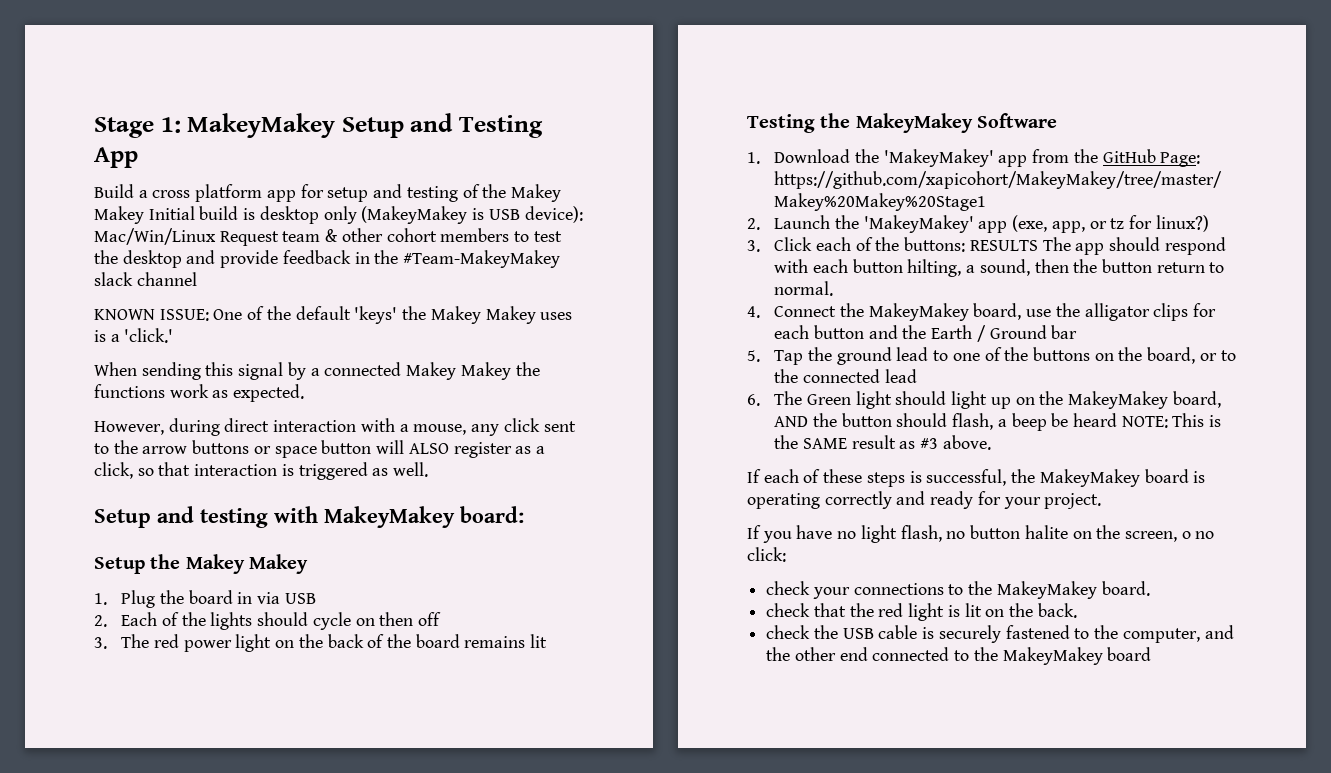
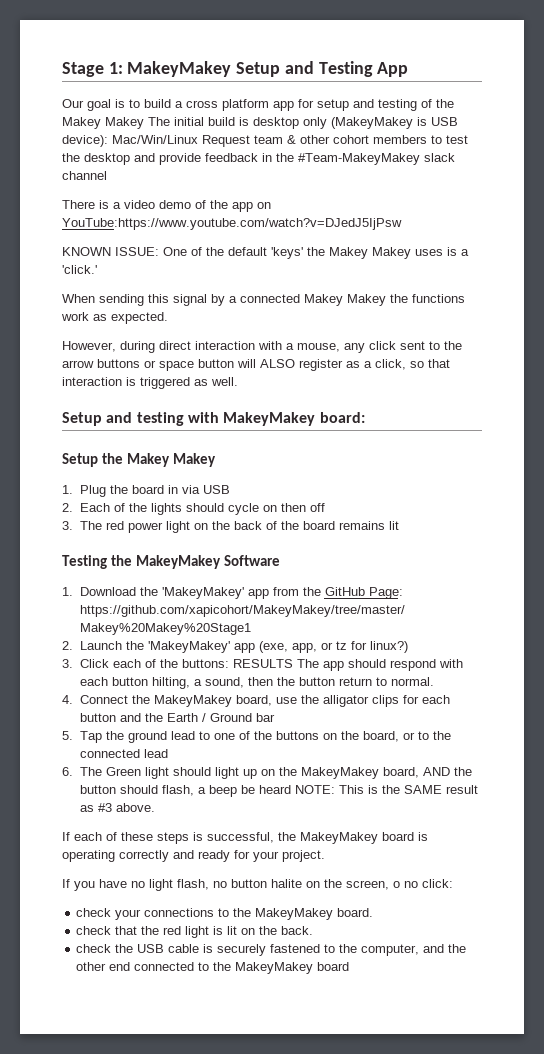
- Build a cross platform app for setup and testing of the Makey Makey Initial build is desktop only (MakeyMakey is USB device): Mac/Win/Linux Request team & other cohort members to test the desktop and provide feedback in the #Team-MakeyMakey slack channel
+ Our goal is to build a cross platform app for setup and testing of the Makey Makey The initial build is desktop only (MakeyMakey is USB device): Mac/Win/Linux Request team & other cohort members to test the desktop and provide feedback in the #Team-MakeyMakey slack channel
+ There is a video demo of the app on YouTube:https://www.youtube.com/watch?v=DJedJ5IjPsw

